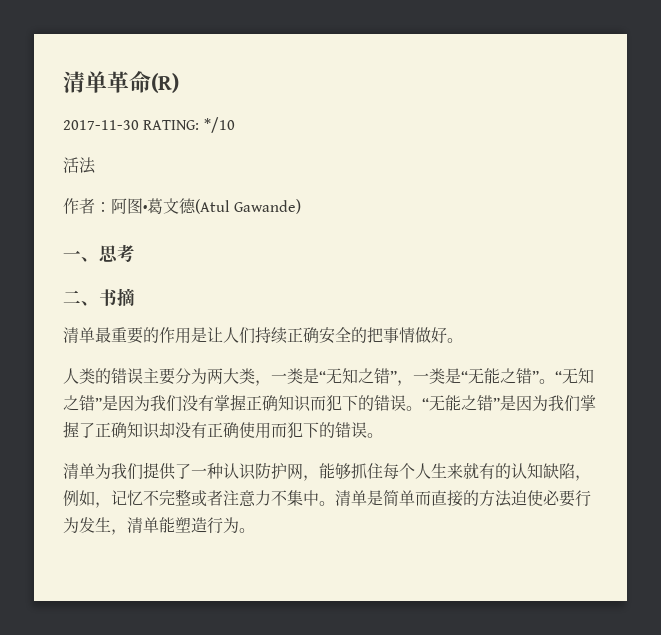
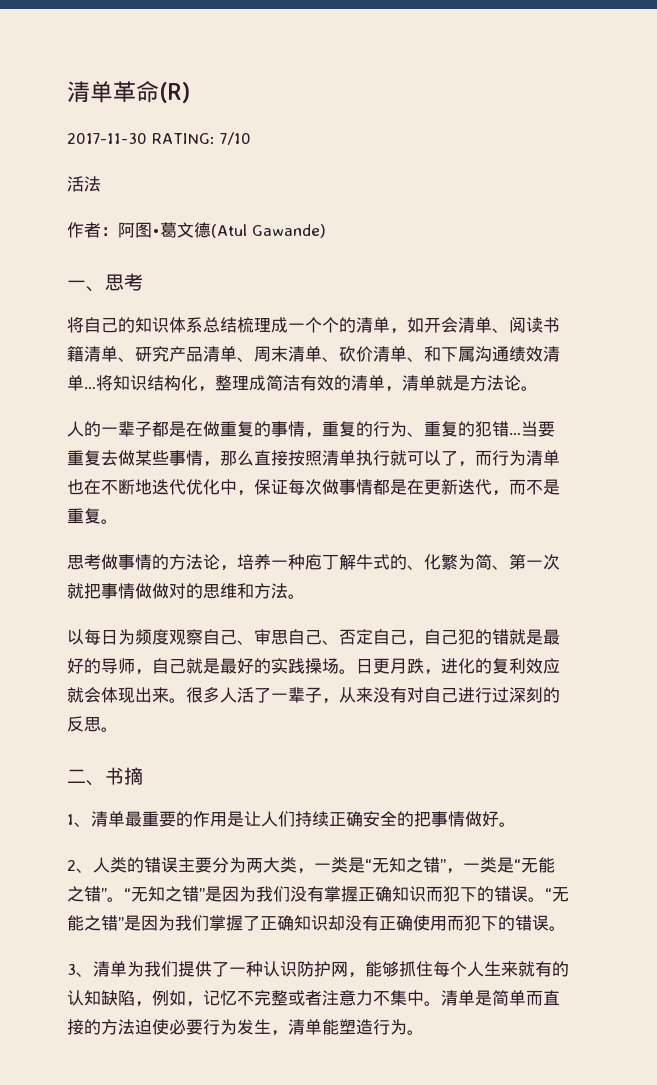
- 2017-11-30 RATING: */10
+ 2017-11-30 RATING: 7/10
+ 将自己的知识体系总结梳理成一个个的清单，如开会清单、阅读书籍清单、研究产品清单、周末清单、砍价清单、和下属沟通绩效清单…将知识结构化，整理成简洁有效的清单，清单就是方法论。
+ 人的一辈子都是在做重复的事情，重复的行为、重复的犯错…当要重复去做某些事情，那么直接按照清单执行就可以了，而行为清单也在不断地迭代优化中，保证每次做事情都是在更新迭代，而不是重复。
+ 思考做事情的方法论，培养一种庖丁解牛式的、化繁为简、第一次就把事情做做对的思维和方法。
+ 以每日为频度观察自己、审思自己、否定自己，自己犯的错就是最好的导师，自己就是最好的实践操场。日更月跌，进化的复利效应就会体现出来。很多人活了一辈子，从来没有对自己进行过深刻的反思。
- 清单最重要的作用是让人们持续正确安全的把事情做好。
+ 1、清单最重要的作用是让人们持续正确安全的把事情做好。
- 人类的错误主要分为两大类，一类是“无知之错”，一类是“无能之错”。
+ 2、人类的错误主要分为两大类，一类是“无知之错”，一类是“无能之错”。
- 清单为我们提供了一种认识防护网，能够抓住每个人生来就有的认知缺陷，例如，记忆不完整或者注意力不集中。
+ 3、清单为我们提供了一种认识防护网，能够抓住每个人生来就有的认知缺陷，例如，记忆不完整或者注意力不集中。

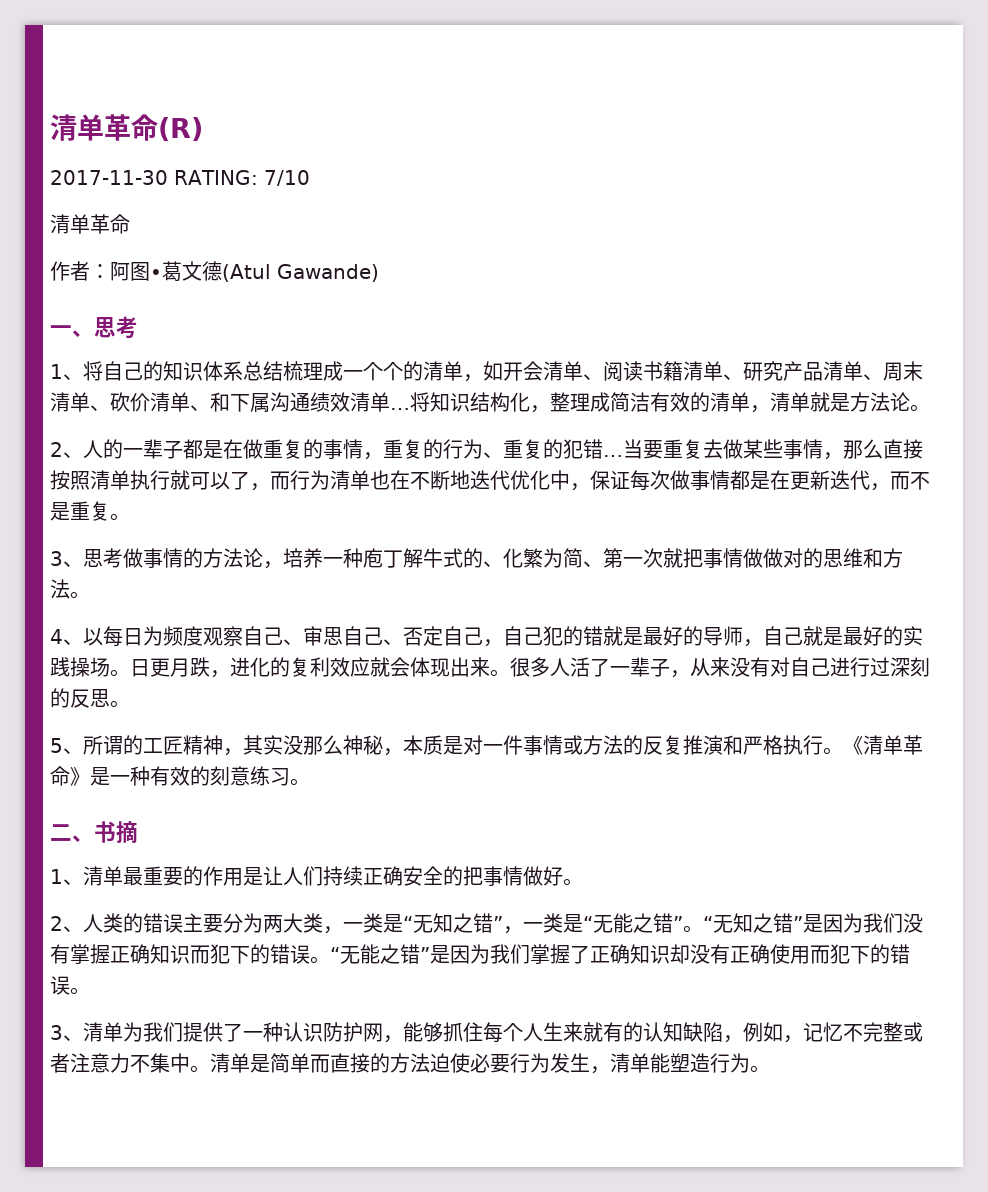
  2017-11-30 RATING: 7/10
- 活法
+ 清单革命
- 将自己的知识体系总结梳理成一个个的清单，如开会清单、阅读书籍清单、研究产品清单、周末清单、砍价清单、和下属沟通绩效清单…
+ 1、将自己的知识体系总结梳理成一个个的清单，如开会清单、阅读书籍清单、研究产品清单、周末清单、砍价清单、和下属沟通绩效清单…
- 人的一辈子都是在做重复的事情，重复的行为、重复的犯错…
+ 2、人的一辈子都是在做重复的事情，重复的行为、重复的犯错…
- 思考做事情的方法论，培养一种庖丁解牛式的、化繁为简、第一次就把事情做做对的思维和方法。
+ 3、思考做事情的方法论，培养一种庖丁解牛式的、化繁为简、第一次就把事情做做对的思维和方法。
- 以每日为频度观察自己、审思自己、否定自己，自己犯的错就是最好的导师，自己就是最好的实践操场。
+ 4、以每日为频度观察自己、审思自己、否定自己，自己犯的错就是最好的导师，自己就是最好的实践操场。
+ 5、所谓的工匠精神，其实没那么神秘，本质是对一件事情或方法的反复推演和严格执行。《清单革命》是一种有效的刻意练习。

